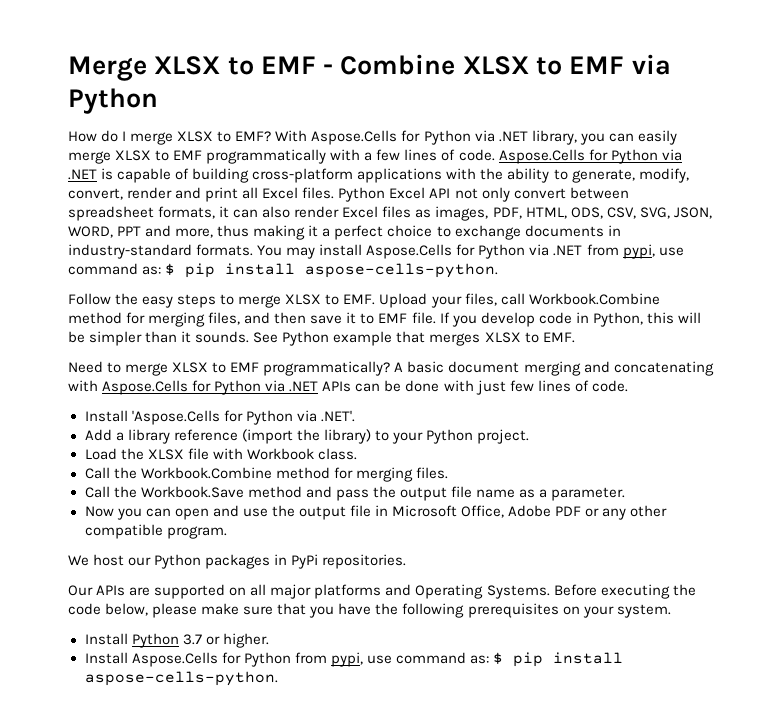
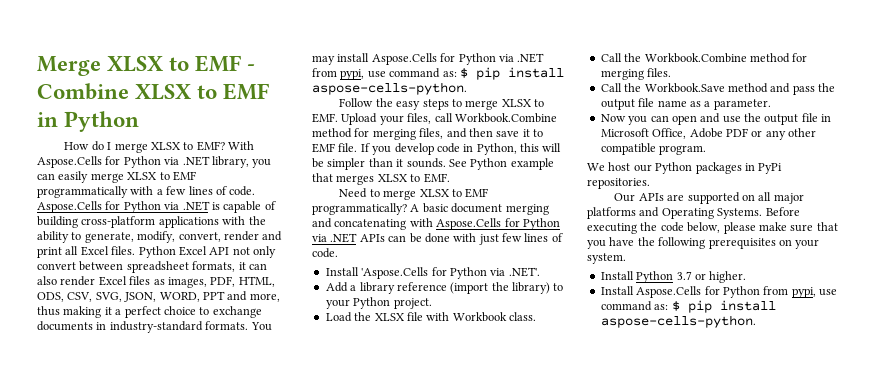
- Merge XLSX to EMF - Combine XLSX to EMF via Python
+ Merge XLSX to EMF - Combine XLSX to EMF in Python

